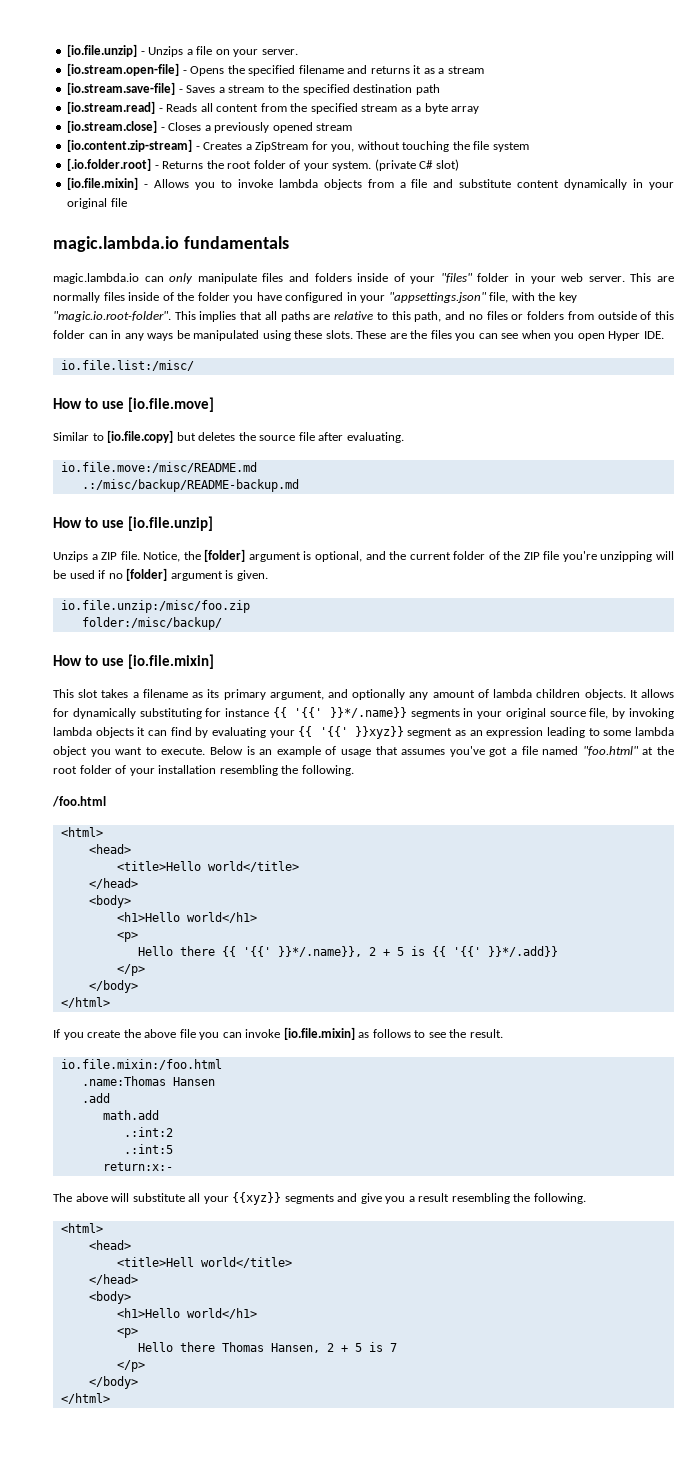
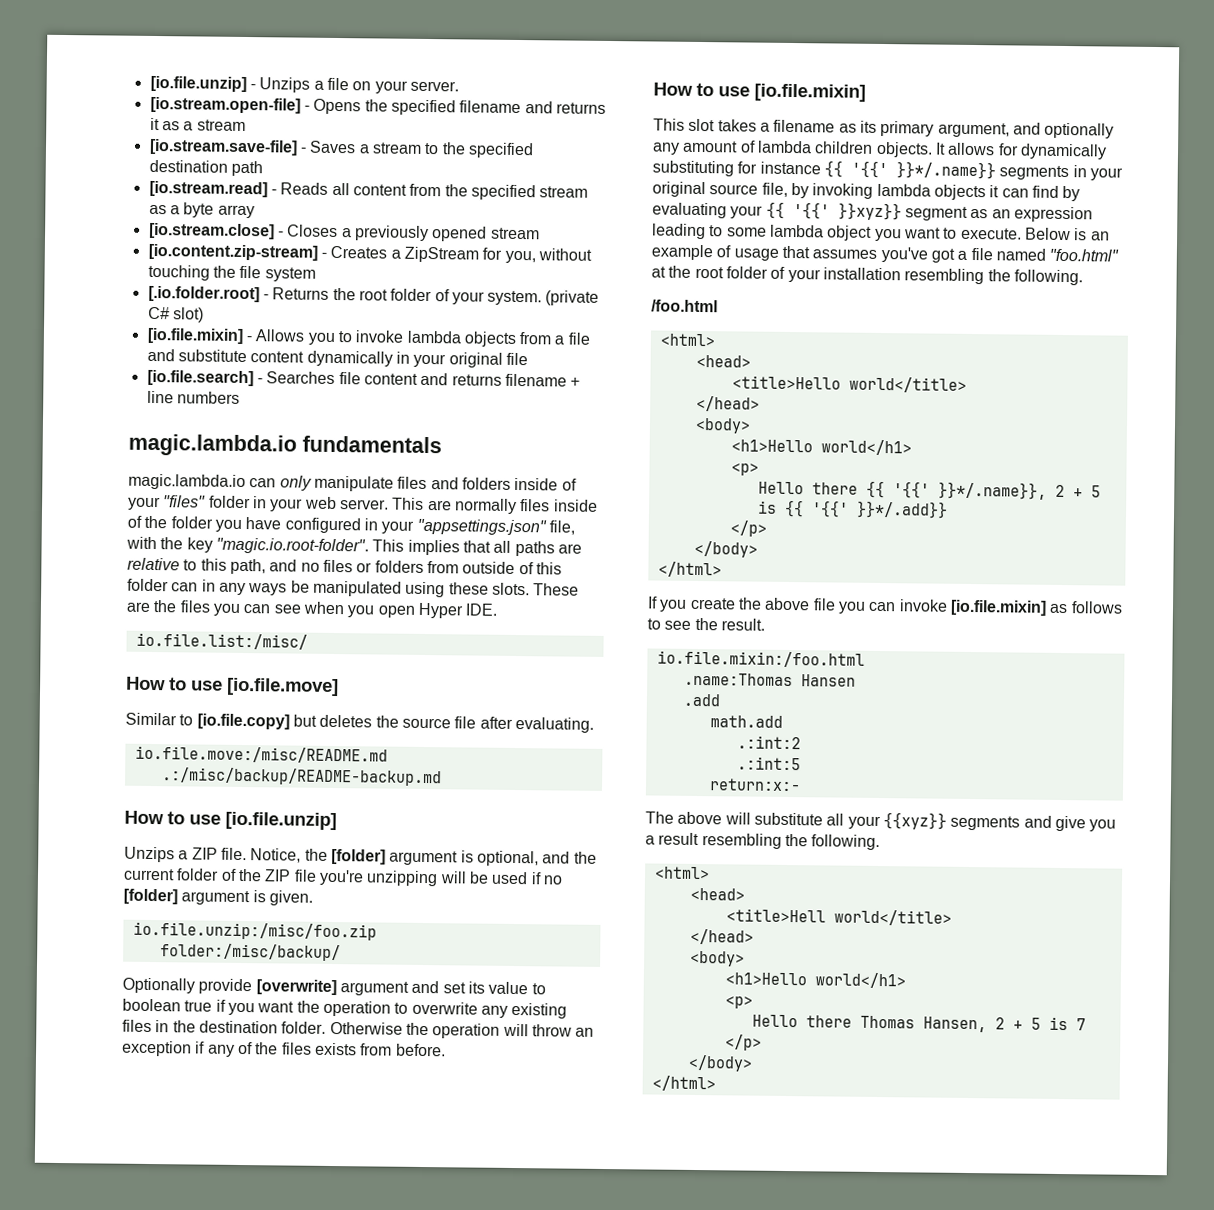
+ [io.file.search] - Searches file content and returns filename + line numbers
+ Optionally provide [overwrite] argument and set its value to boolean true if you want the operation to overwrite any existing files in the destination folder. Otherwise the operation will throw an exception if any of the files exists from before.

